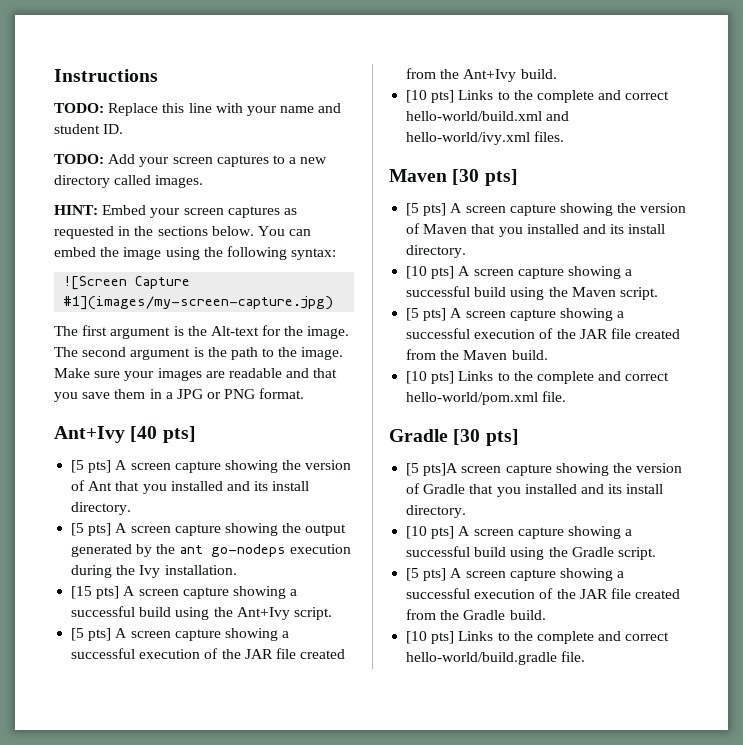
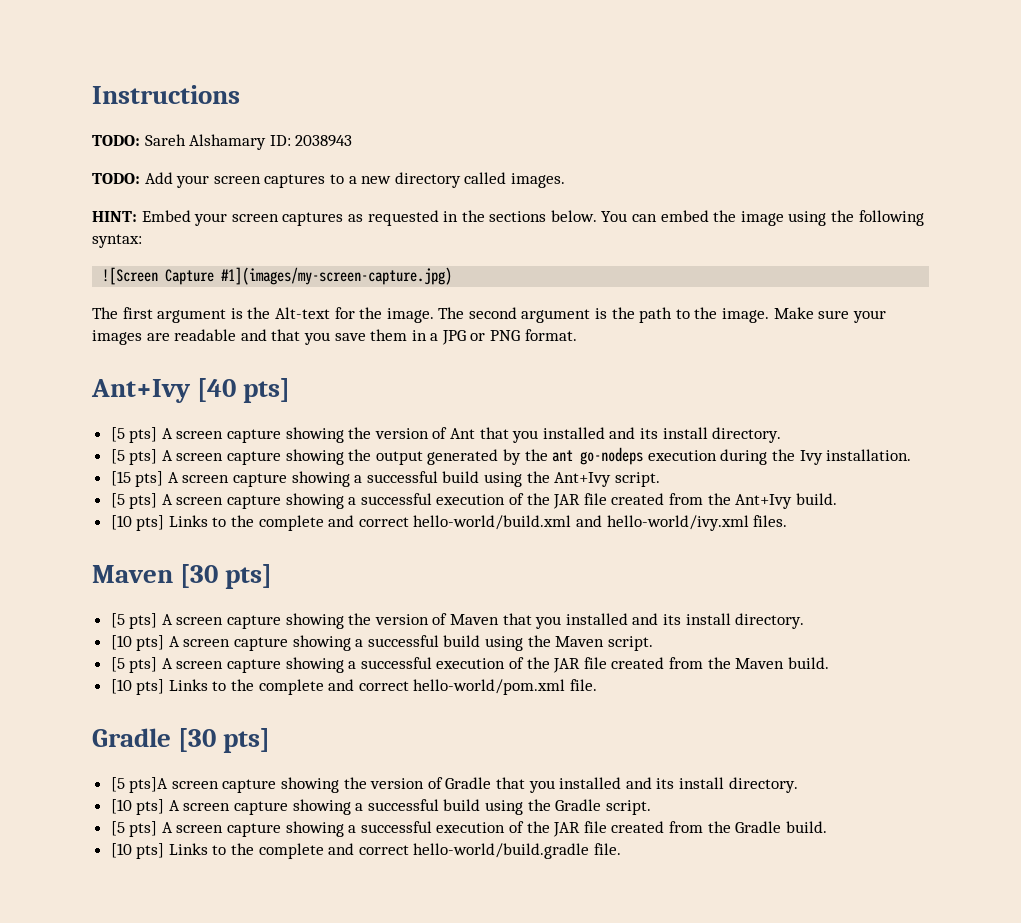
- TODO: Replace this line with your name and student ID.
+ TODO: Sareh Alshamary ID: 2038943

